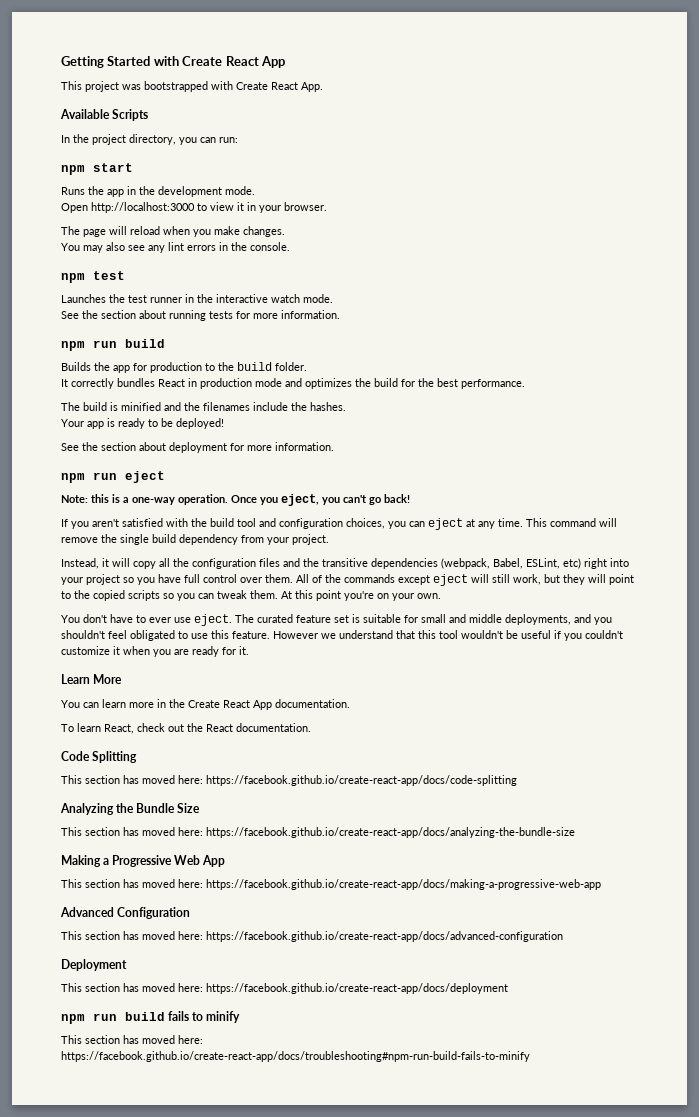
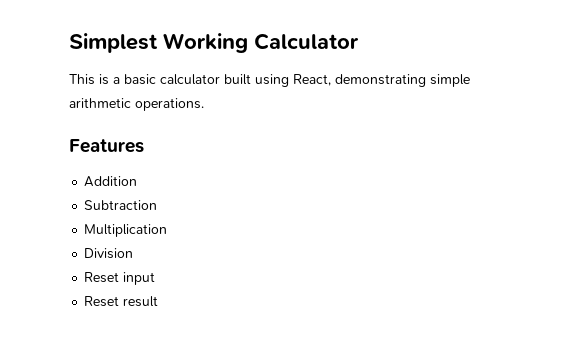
- Getting Started with Create React App
- This project was bootstrapped with Create React App.
- Available Scripts
- In the project directory, you can run:
- npm start
- Runs the app in the development mode.
- Open http://localhost:3000 to view it in your browser.
- The page will reload when you make changes.
- You may also see any lint errors in the console.
- npm test
- Launches the test runner in the interactive watch mode.
- See the section about running tests for more information.
- npm run build
- Builds the app for production to the build folder.
- It correctly bundles React in production mode and optimizes the build for the best performance.
- The build is minified and the filenames include the hashes.
- Your app is ready to be deployed!
- See the section about deployment for more information.
- npm run eject
- Note: this is a one-way operation. Once you eject, you can't go back!
- If you aren't satisfied with the build tool and configuration choices, you can eject at any time. This command will remove the single build dependency from your project.
- Instead, it will copy all the configuration files and the transitive dependencies (webpack, Babel, ESLint, etc) right into your project so you have full control over them. All of the commands except eject will still work, but they will point to the copied scripts so you can tweak them. At this point you're on your own.
- You don't have to ever use eject. The curated feature set is suitable for small and middle deployments, and you shouldn't feel obligated to use this feature. However we understand that this tool wouldn't be useful if you couldn't customize it when you are ready for it.
- Learn More
- You can learn more in the Create React App documentation.
- To learn React, check out the React documentation.
- Code Splitting
- This section has moved here: https://facebook.github.io/create-react-app/docs/code-splitting
- Analyzing the Bundle Size
- This section has moved here: https://facebook.github.io/create-react-app/docs/analyzing-the-bundle-size
- Making a Progressive Web App
- This section has moved here: https://facebook.github.io/create-react-app/docs/making-a-progressive-web-app
- Advanced Configuration
- This section has moved here: https://facebook.github.io/create-react-app/docs/advanced-configuration
- Deployment
- This section has moved here: https://facebook.github.io/create-react-app/docs/deployment
- npm run build fails to minify
- This section has moved here: https://facebook.github.io/create-react-app/docs/troubleshooting#npm-run-build-fails-to-minify
+ Simplest Working Calculator
+ This is a basic calculator built using React, demonstrating simple arithmetic operations.
+ Features
+ Addition
+ Subtraction
+ Multiplication
+ Division
+ Reset input
+ Reset result

